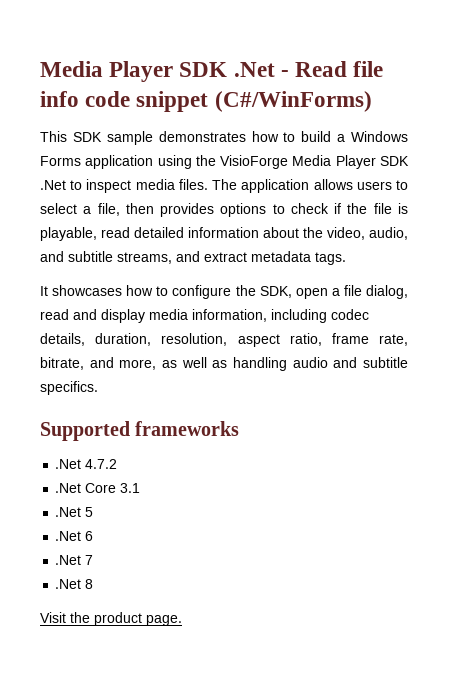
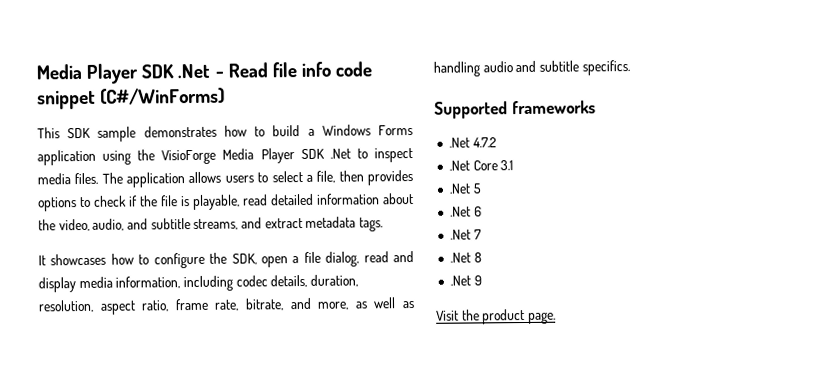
+ .Net 9

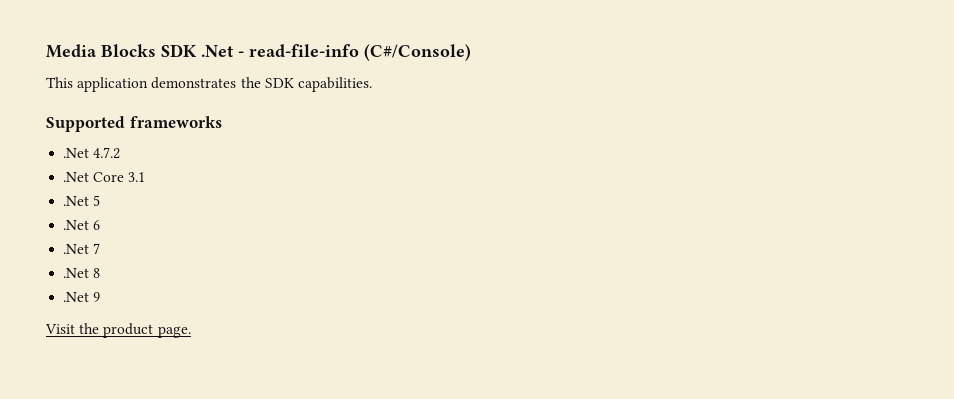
- Media Player SDK .Net - Read file info code snippet (C#/WinForms)
- This SDK sample demonstrates how to build a Windows Forms application using the VisioForge Media Player SDK .Net to inspect media files. The application allows users to select a file, then provides options to check if the file is playable, read detailed information about the video, audio, and subtitle streams, and extract metadata tags.
- It showcases how to configure the SDK, open a file dialog, read and display media information, including codec details, duration, resolution, aspect ratio, frame rate, bitrate, and more, as well as handling audio and subtitle specifics.
+ Media Blocks SDK .Net - read-file-info (C#/Console)
+ This application demonstrates the SDK capabilities.

